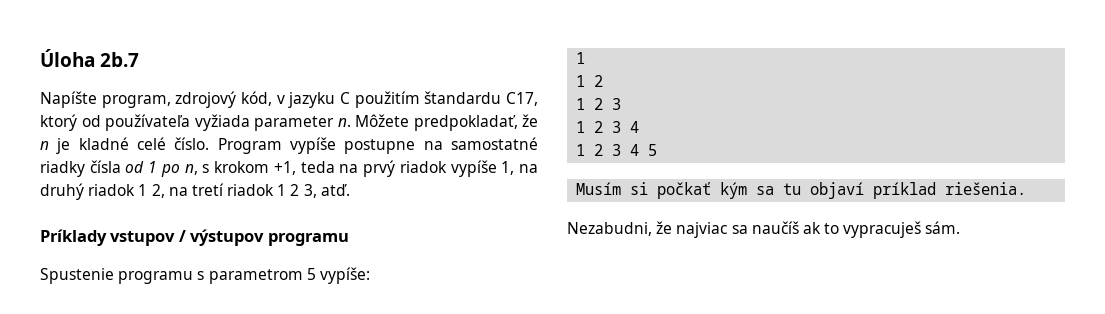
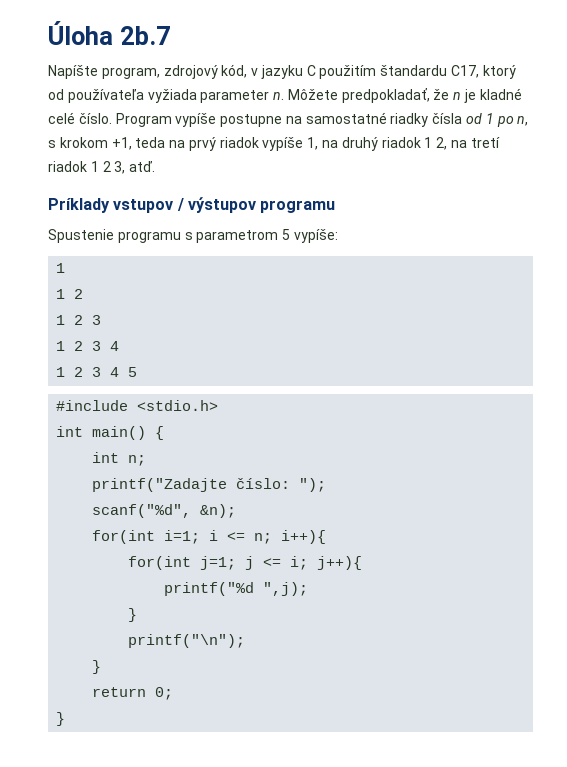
- Musím si počkať kým sa tu objaví príklad riešenia.
- Nezabudni, že najviac sa naučíš ak to vypracuješ sám.
+ #include <stdio.h>
+ int main() {
+ int n;
+ printf("Zadajte číslo: ");
+ scanf("%d", &n);
+ for(int i=1; i <= n; i++){
+ for(int j=1; j <= i; j++){
+ printf("%d ",j);
+ }
+ printf("\n");
+ }
+ return 0;
+ }

